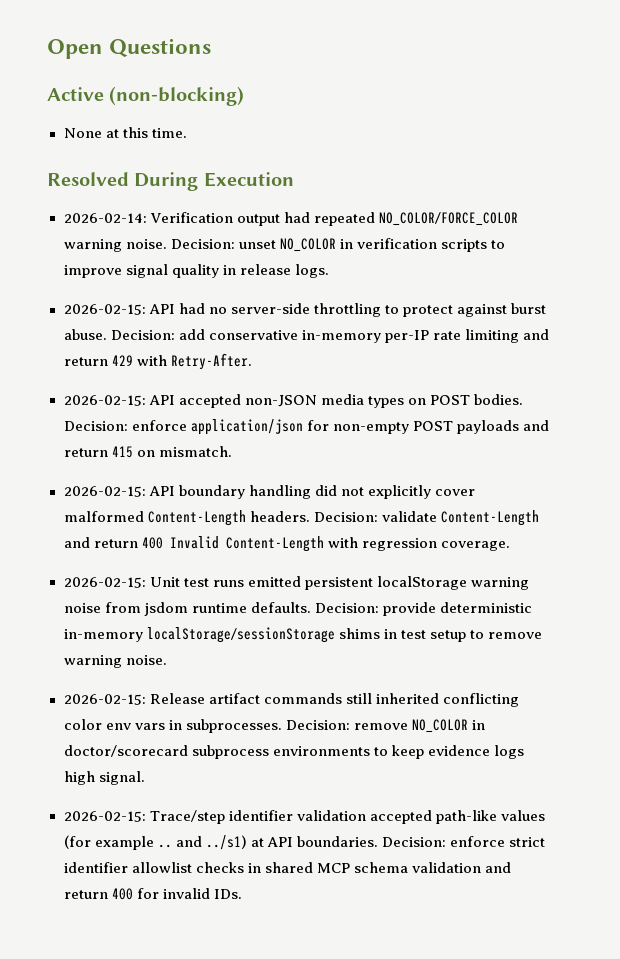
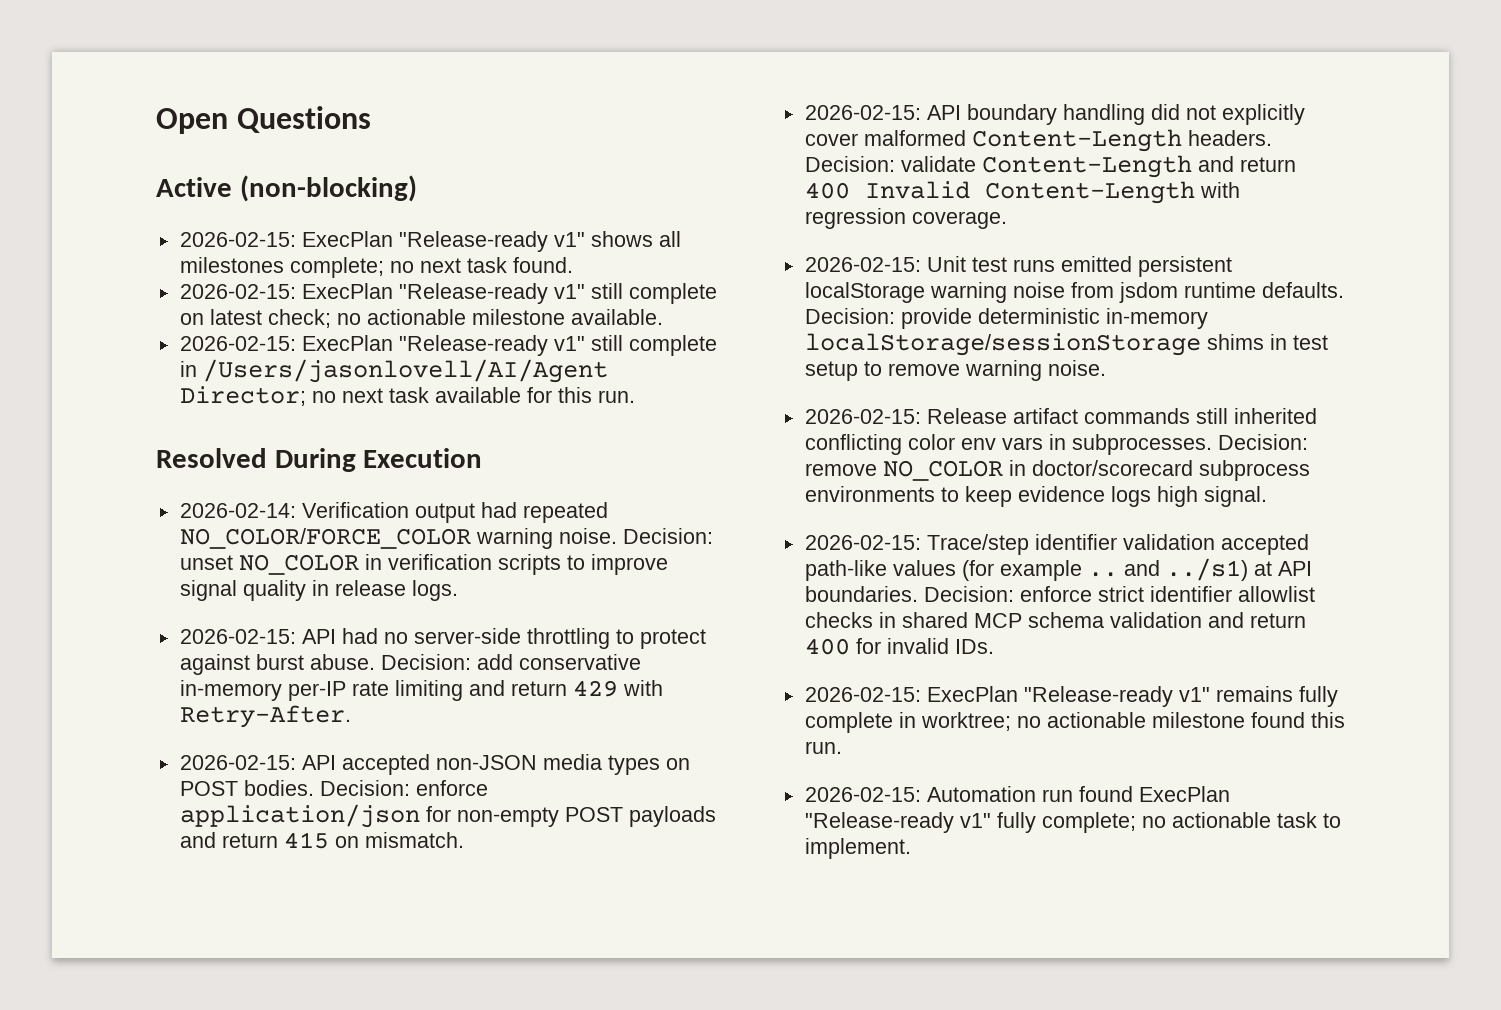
- None at this time.
+ 2026-02-15: ExecPlan "Release-ready v1" shows all milestones complete; no next task found.
+ 2026-02-15: ExecPlan "Release-ready v1" still complete on latest check; no actionable milestone available.
+ 2026-02-15: ExecPlan "Release-ready v1" still complete in /Users/jasonlovell/AI/Agent Director; no next task available for this run.
+ 2026-02-15: ExecPlan "Release-ready v1" remains fully complete in worktree; no actionable milestone found this run.
+ 2026-02-15: Automation run found ExecPlan "Release-ready v1" fully complete; no actionable task to implement.

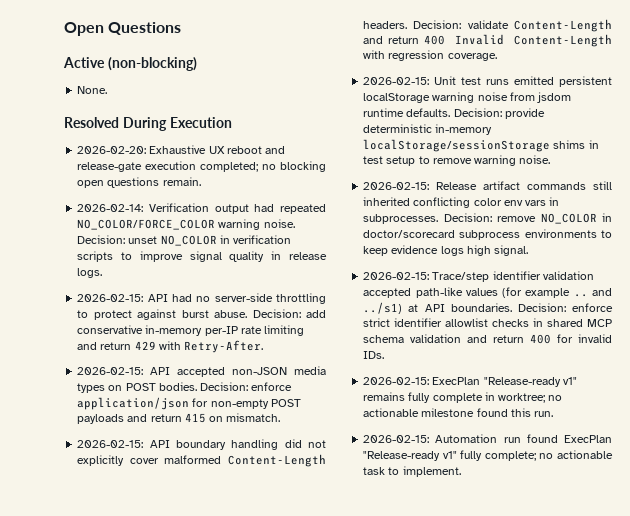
- 2026-02-15: ExecPlan "Release-ready v1" shows all milestones complete; no next task found.
- 2026-02-15: ExecPlan "Release-ready v1" still complete on latest check; no actionable milestone available.
- 2026-02-15: ExecPlan "Release-ready v1" still complete in /Users/jasonlovell/AI/Agent Director; no next task available for this run.
+ None.
  Resolved During Execution
+ 2026-02-20: Exhaustive UX reboot and release-gate execution completed; no blocking open questions remain.

